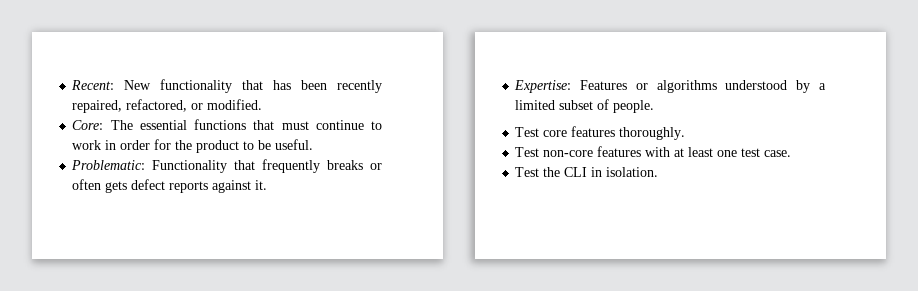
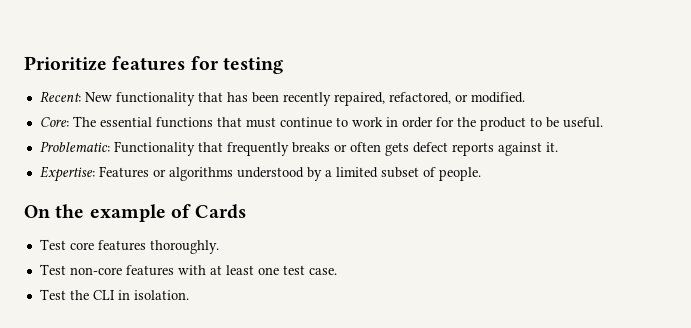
+ Prioritize features for testing
+ On the example of Cards

